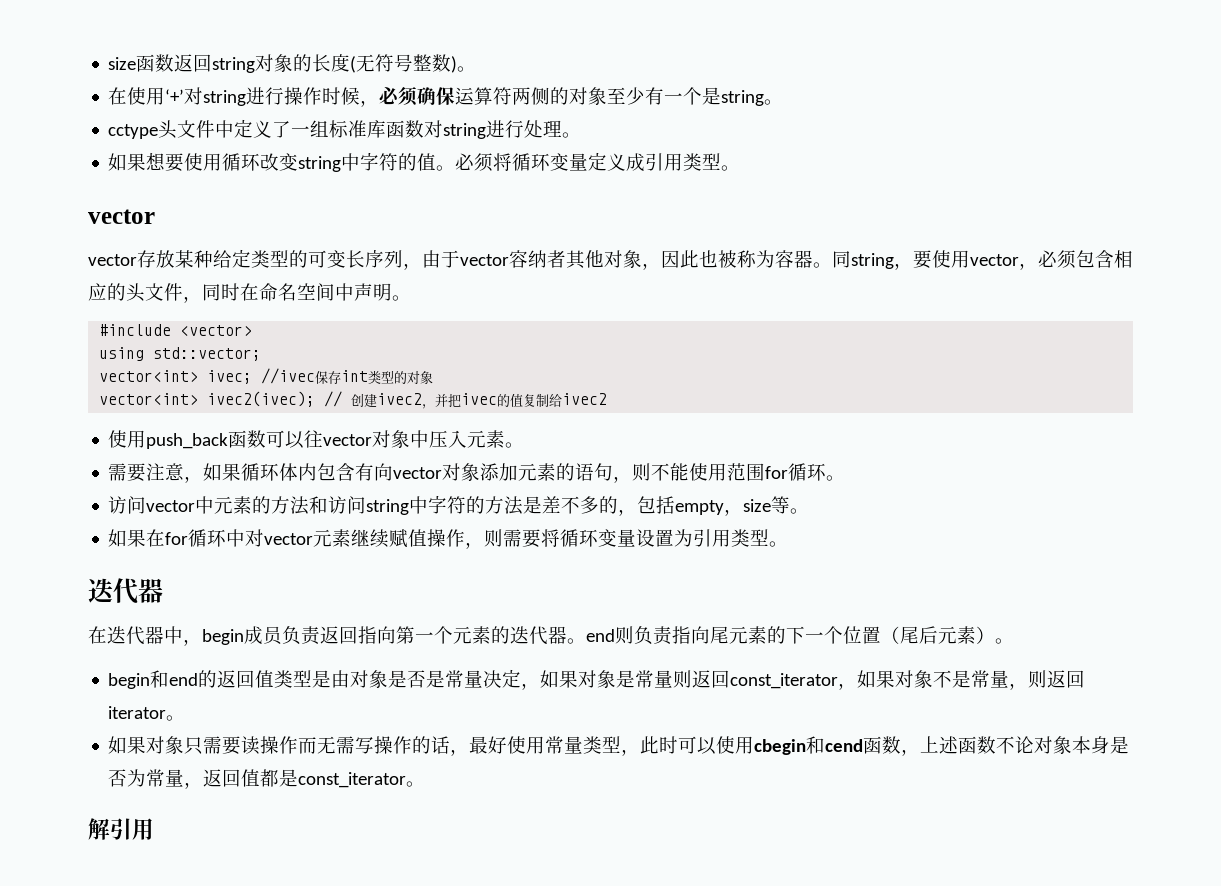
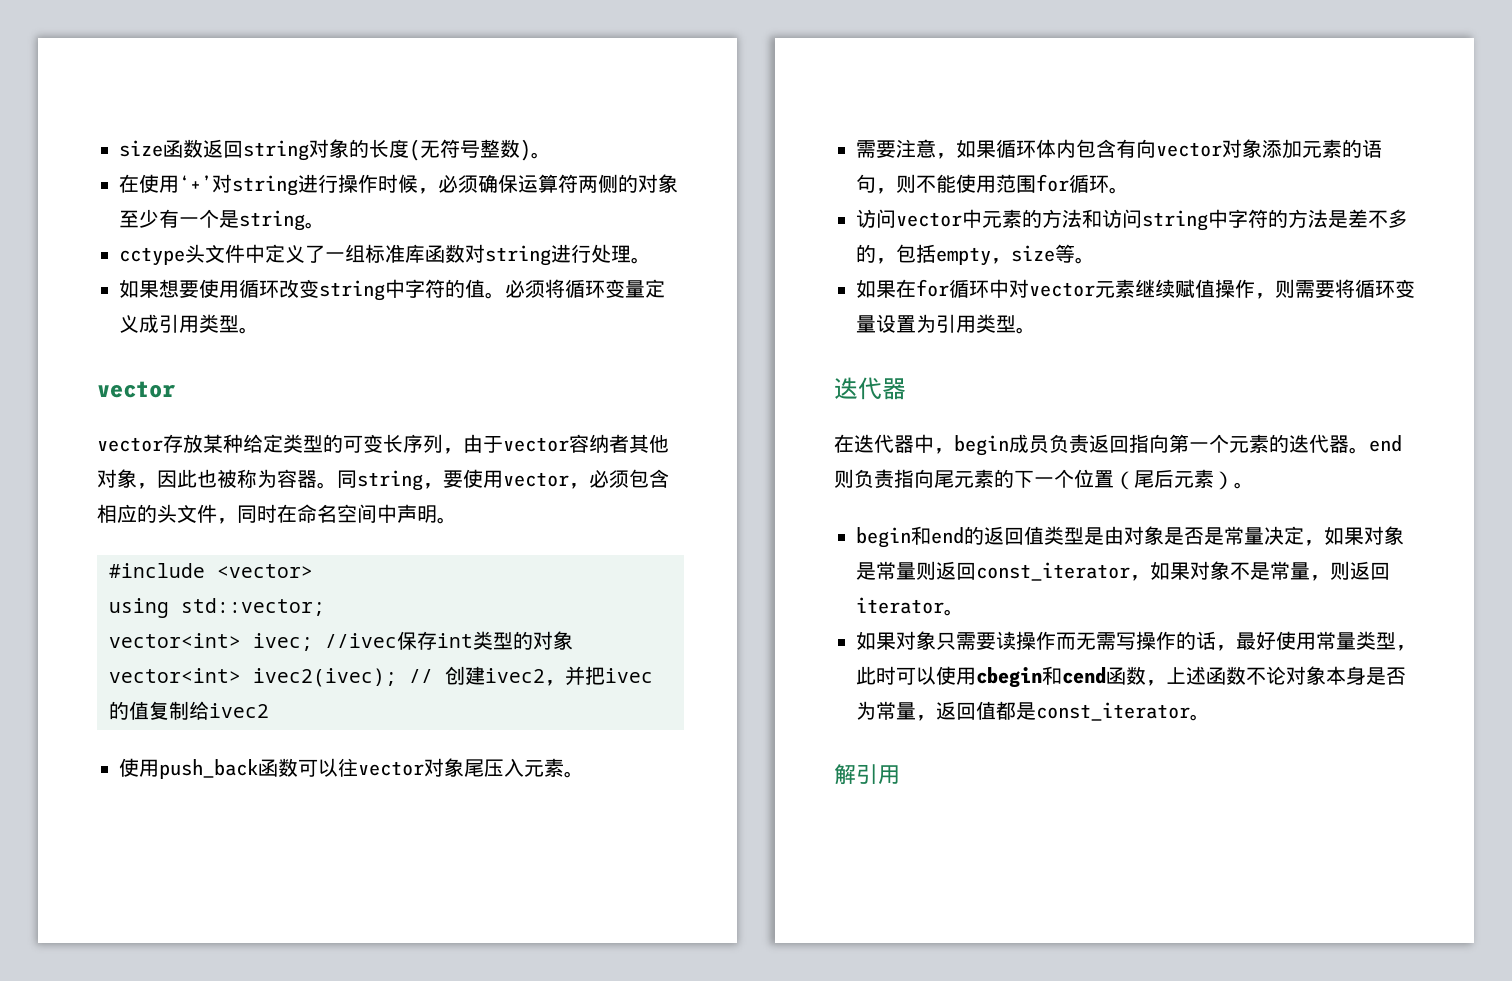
- 使用push_back函数可以往vector对象中压入元素。
+ 使用push_back函数可以往vector对象尾压入元素。

